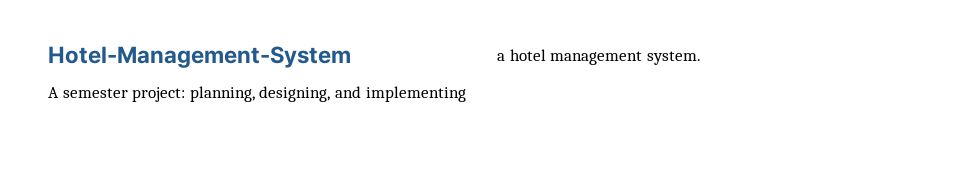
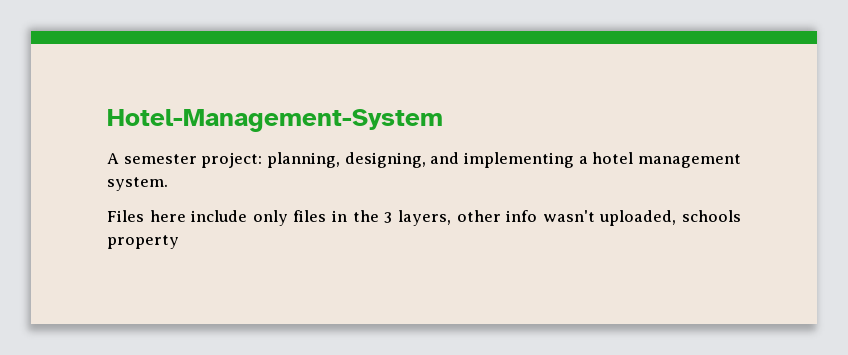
+ Files here include only files in the 3 layers, other info wasn't uploaded, schools property

